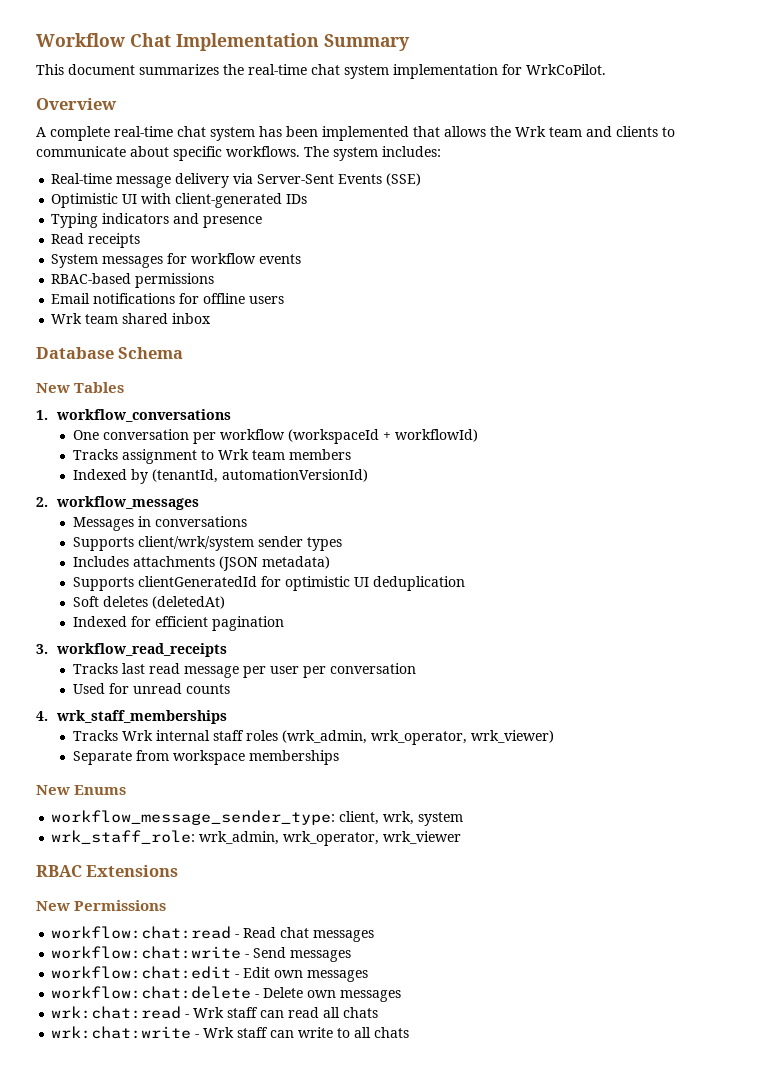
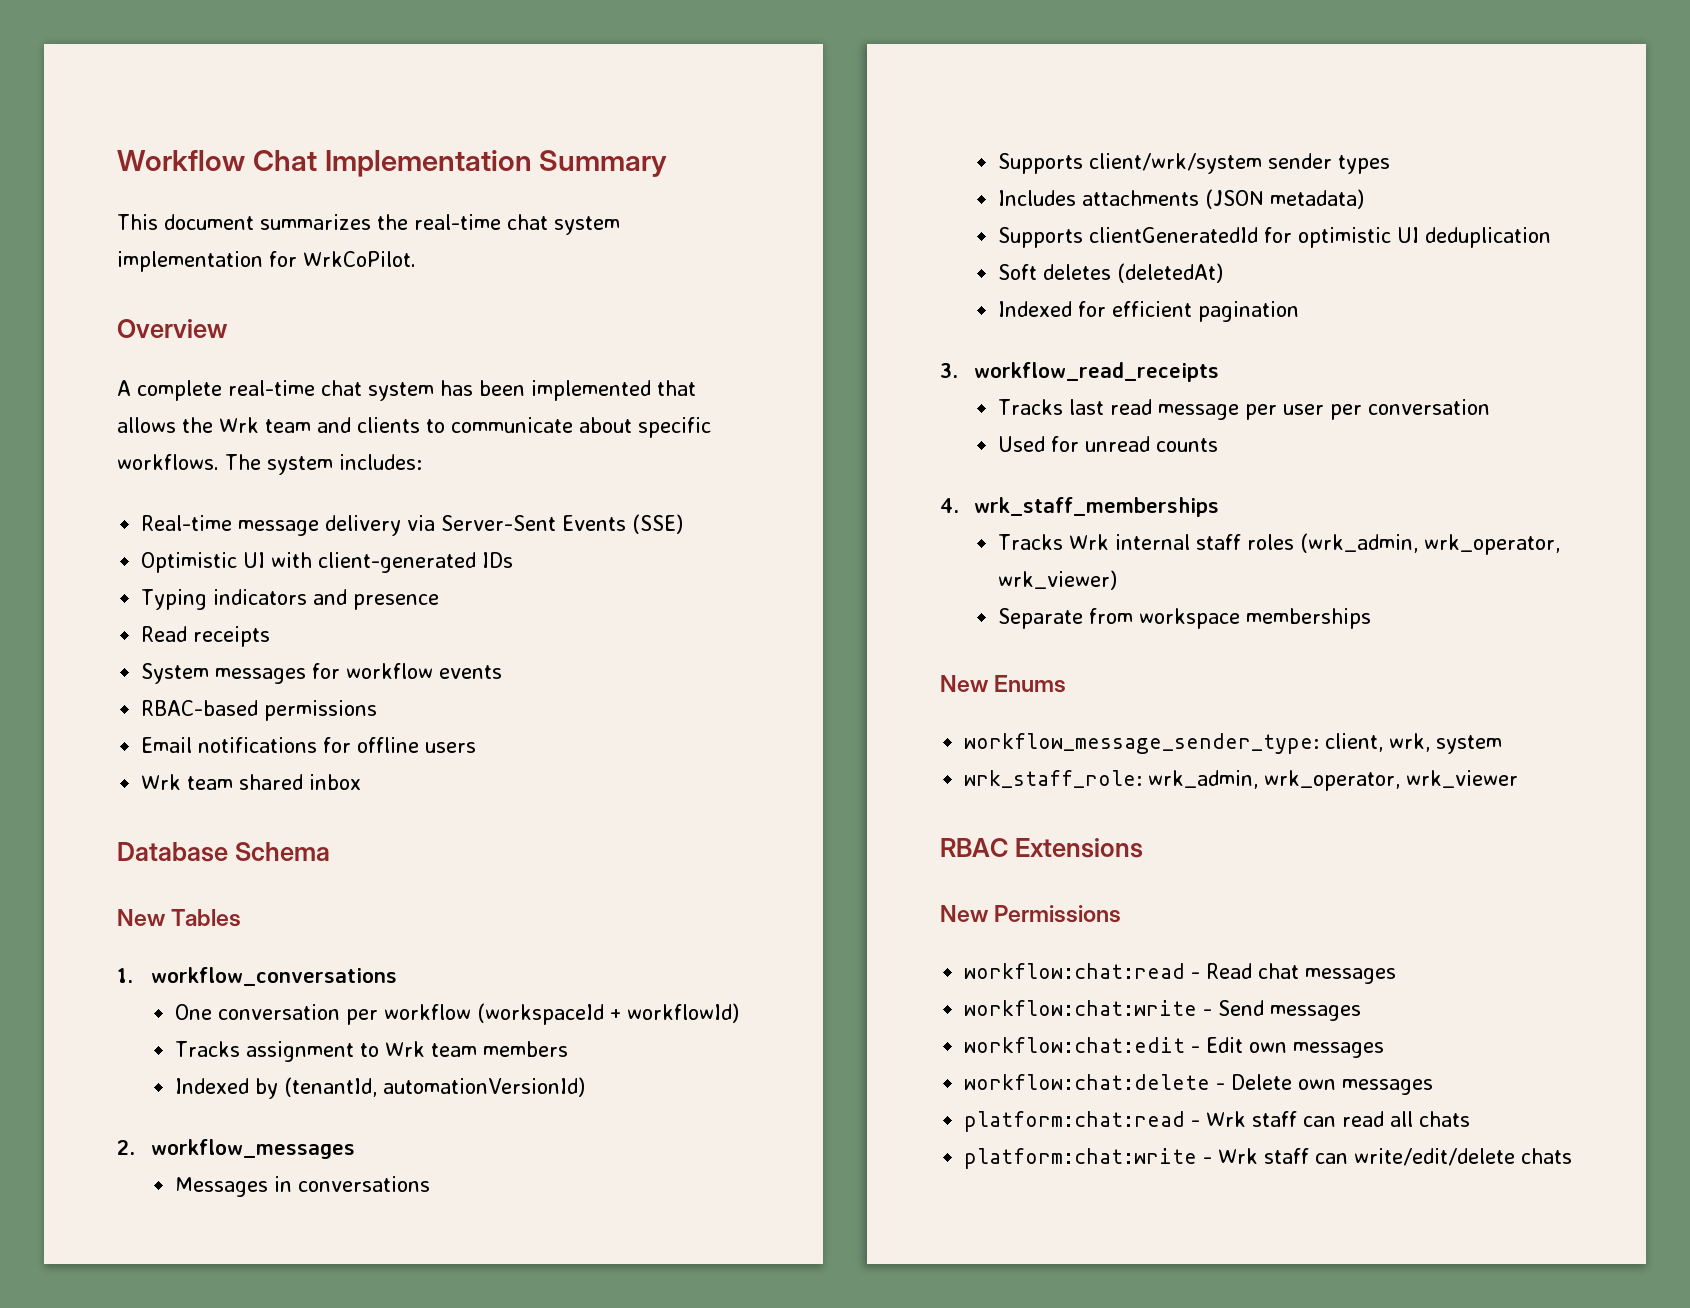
- wrk:chat:read - Wrk staff can read all chats
+ platform:chat:read - Wrk staff can read all chats
- wrk:chat:write - Wrk staff can write to all chats
+ platform:chat:write - Wrk staff can write/edit/delete chats

